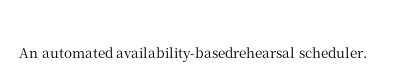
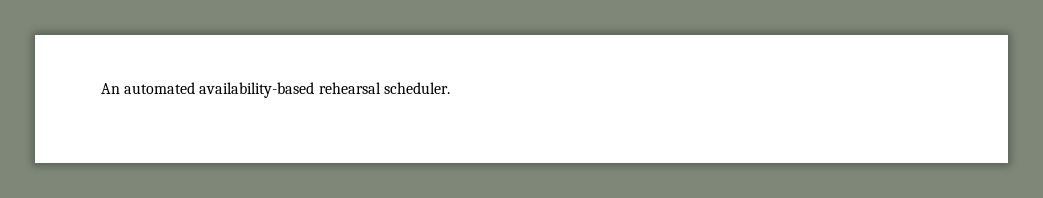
- An automated availability-basedrehearsal scheduler.
+ An automated availability-based rehearsal scheduler.

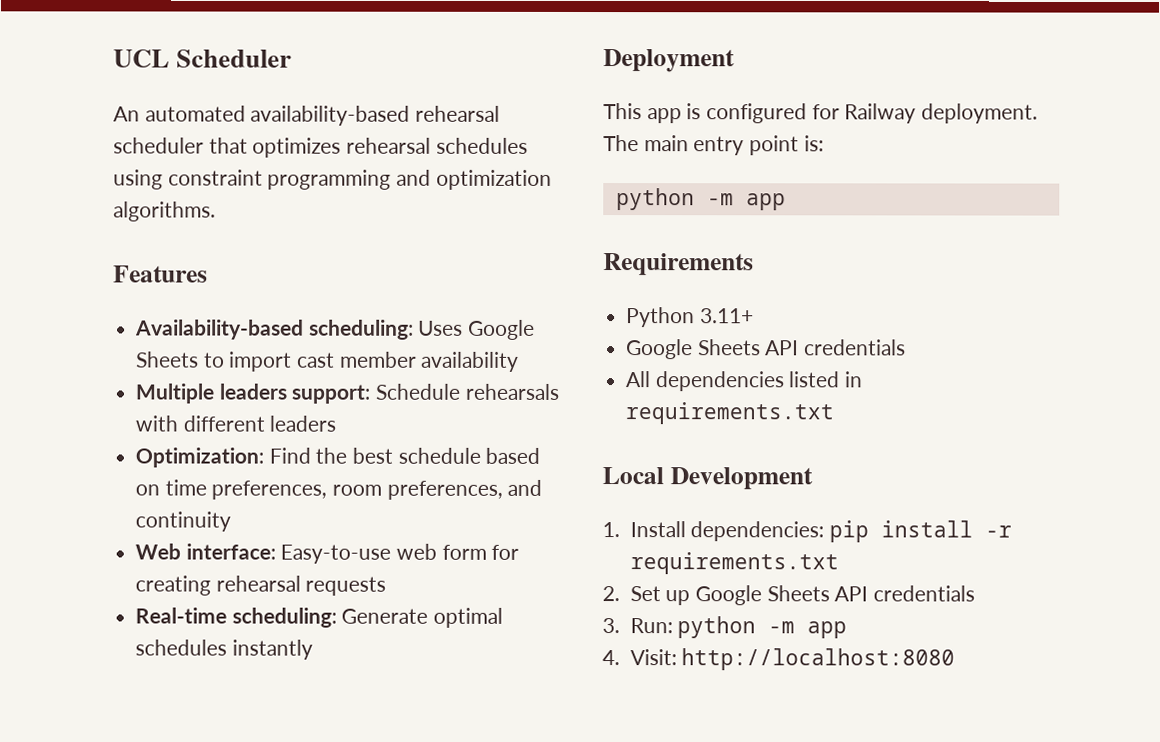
+ UCL Scheduler
- An automated availability-based rehearsal scheduler.
+ An automated availability-based rehearsal scheduler that optimizes rehearsal schedules using constraint programming and optimization algorithms.
+ Features
+ Availability-based scheduling: Uses Google Sheets to import cast member availability
+ Multiple leaders support: Schedule rehearsals with different leaders
+ Optimization: Find the best schedule based on time preferences, room preferences, and continuity
+ Web interface: Easy-to-use web form for creating rehearsal requests
+ Real-time scheduling: Generate optimal schedules instantly
+ Deployment
+ This app is configured for Railway deployment. The main entry point is:
+ python -m app
+ Requirements
+ Python 3.11+
+ Google Sheets API credentials
+ All dependencies listed in requirements.txt
+ Local Development
+ 1. Install dependencies: pip install -r requirements.txt
+ 2. Set up Google Sheets API credentials
+ 3. Run: python -m app
+ 4. Visit: http://localhost:8080

